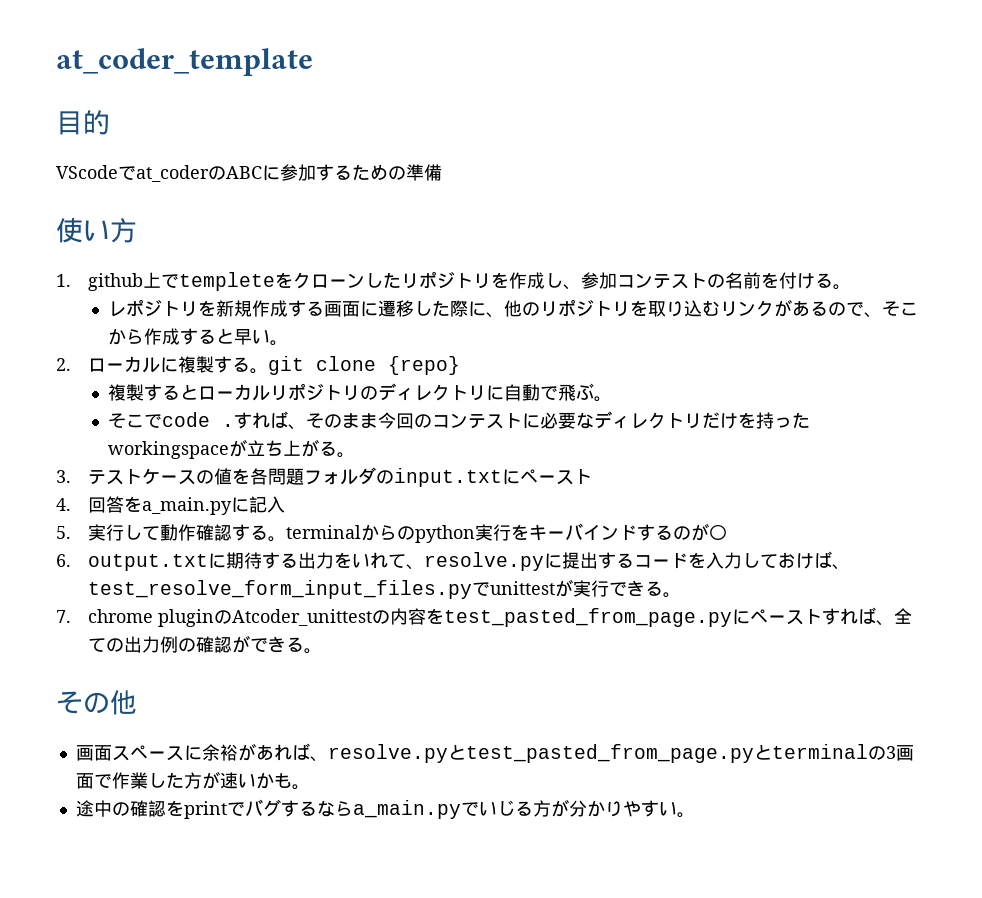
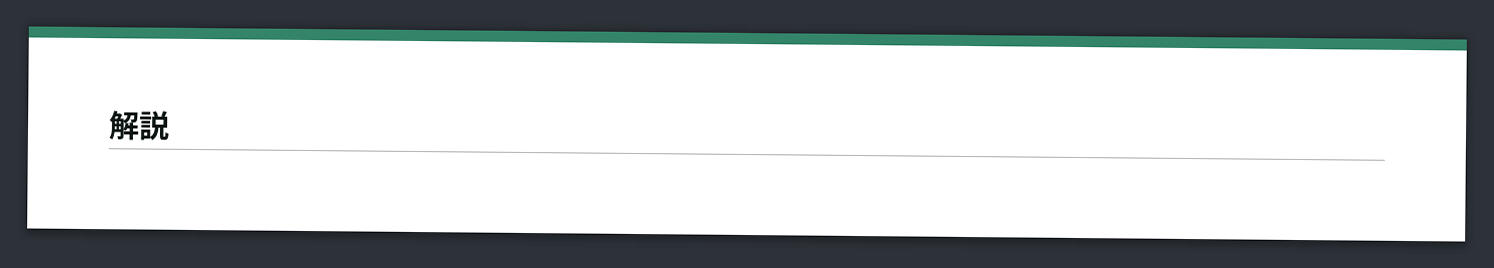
- at_coder_template
- 目的
- VScodeでat_coderのABCに参加するための準備
- 使い方
- 1. github上でtempleteをクローンしたリポジトリを作成し、参加コンテストの名前を付ける。
- レポジトリを新規作成する画面に遷移した際に、他のリポジトリを取り込むリンクがあるので、そこから作成すると早い。
- 2.ローカルに複製する。git clone {repo}
- 複製するとローカルリポジトリのディレクトリに自動で飛ぶ。
- そこでcode .すれば、そのまま今回のコンテストに必要なディレクトリだけを持ったworkingspaceが立ち上がる。
- 3.テストケースの値を各問題フォルダのinput.txtにペースト
- 4.回答をa_main.pyに記入
- 5.実行して動作確認する。terminalからのpython実行をキーバインドするのが〇
- 6. output.txtに期待する出力をいれて、resolve.pyに提出するコードを入力しておけば、test_resolve_form_input_files.pyでunittestが実行できる。
- 7. chrome pluginのAtcoder_unittestの内容をtest_pasted_from_page.pyにペーストすれば、全ての出力例の確認ができる。
- その他
- 画面スペースに余裕があれば、resolve.pyとtest_pasted_from_page.pyとterminalの3画面で作業した方が速いかも。
- 途中の確認をprintでバグするならa_main.pyでいじる方が分かりやすい。
+ 解説

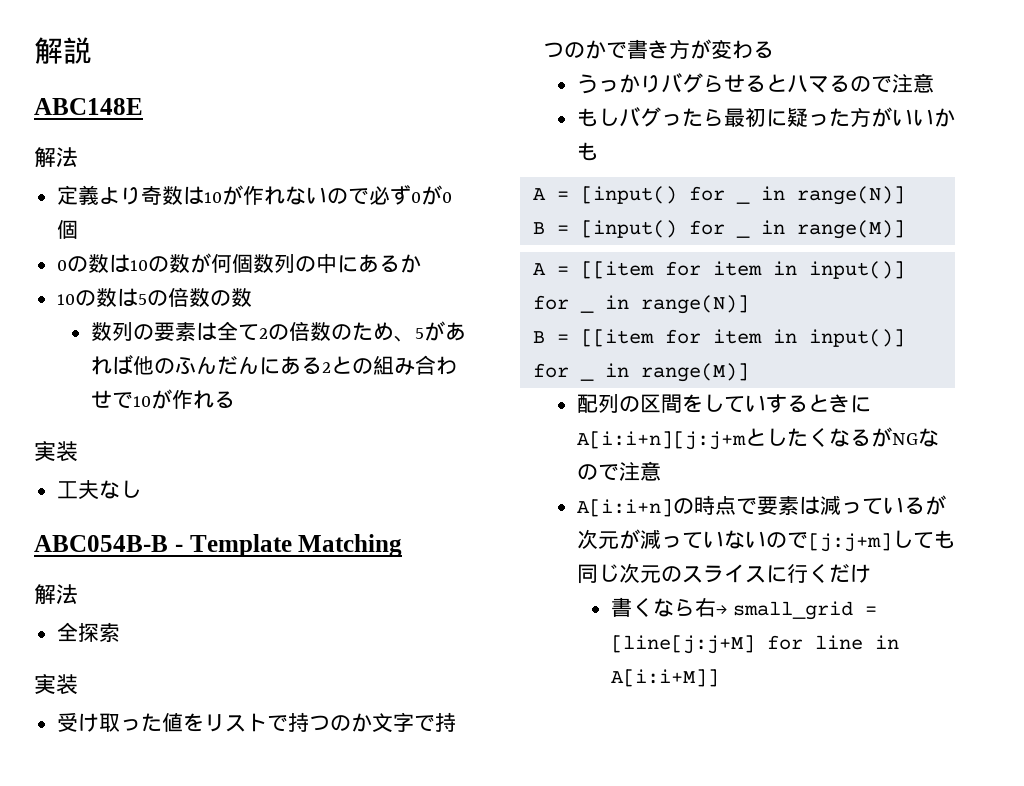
+ ABC148E
+ 解法
+ 定義より奇数は10が作れないので必ず0が0個
+ 0の数は10の数が何個数列の中にあるか
+ 10の数は5の倍数の数
+ 数列の要素は全て2の倍数のため、5があれば他のふんだんにある2との組み合わせで10が作れる
+ 実装
+ 工夫なし
+ ABC054B-B - Template Matching
+ 解法
+ 全探索
+ 実装
+ 受け取った値をリストで持つのか文字で持つのかで書き方が変わる
+ うっかりバグらせるとハマるので注意
+ もしバグったら最初に疑った方がいいかも
+ A = [input() for _ in range(N)]
+ B = [input() for _ in range(M)]
+ A = [[item for item in input()] for _ in range(N)]
+ B = [[item for item in input()] for _ in range(M)]
+ 配列の区間をしていするときにA[i:i+n][j:j+mとしたくなるがNGなので注意
+ A[i:i+n]の時点で要素は減っているが次元が減っていないので[j:j+m]しても同じ次元のスライスに行くだけ
+ 書くなら右→ small_grid = [line[j:j+M] for line in A[i:i+M]]

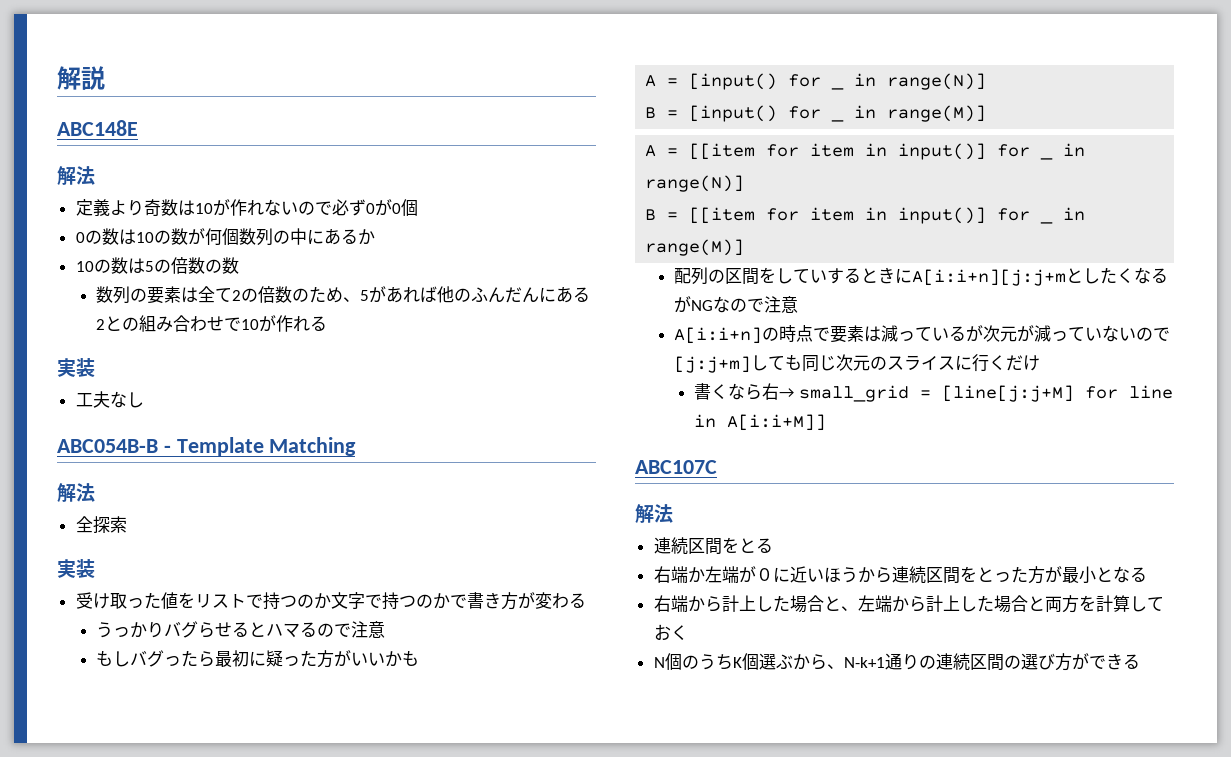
+ ABC107C
+ 解法
+ 連続区間をとる
+ 右端か左端が０に近いほうから連続区間をとった方が最小となる
+ 右端から計上した場合と、左端から計上した場合と両方を計算しておく
+ N個のうちK個選ぶから、N-k+1通りの連続区間の選び方ができる

